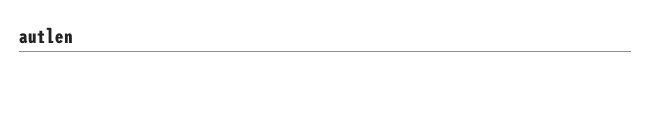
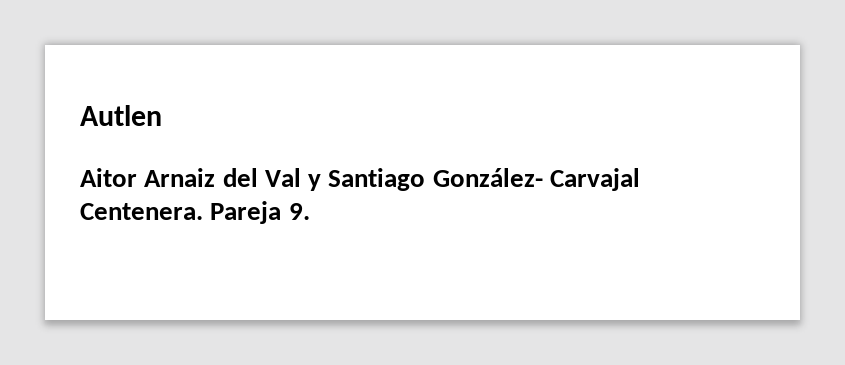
- autlen
+ Autlen
+ Aitor Arnaiz del Val y Santiago González- Carvajal Centenera. Pareja 9.

